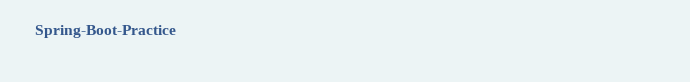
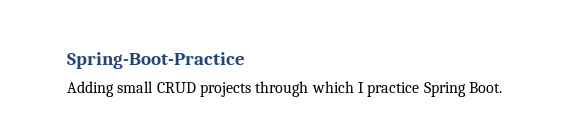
+ Adding small CRUD projects through which I practice Spring Boot.

